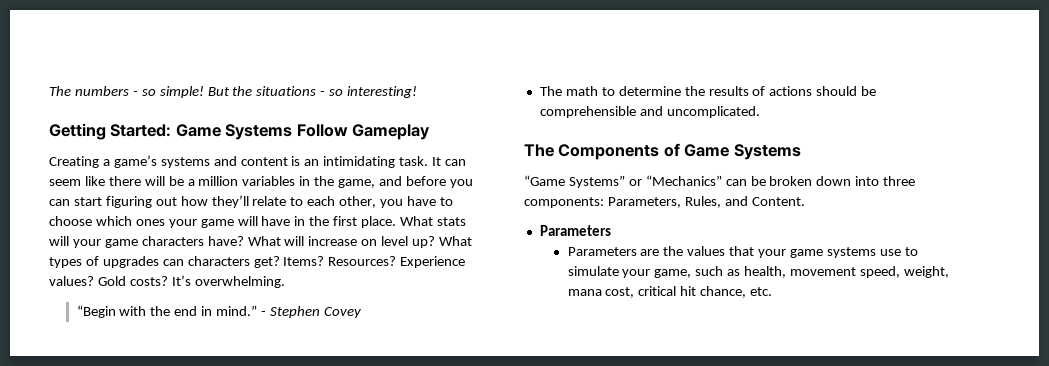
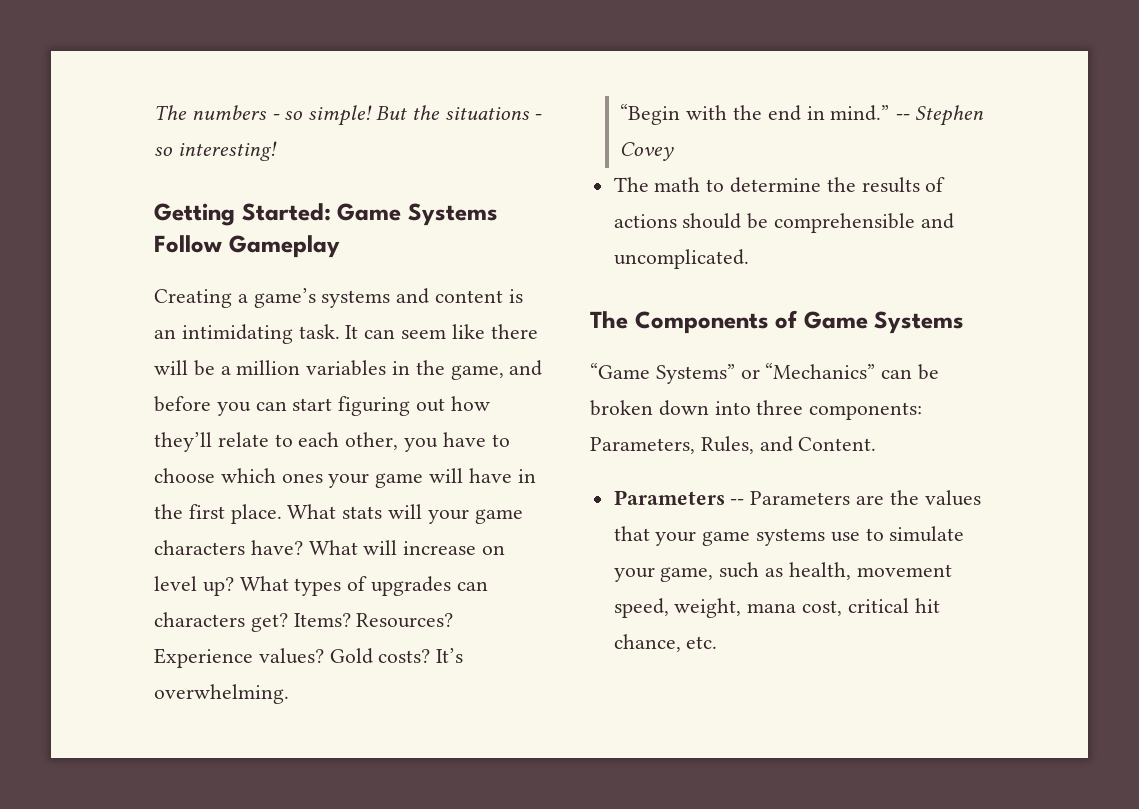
- - Stephen Covey
+ -- Stephen Covey
  “Game Systems” or “Mechanics” can be broken down into three components: Parameters, Rules, and Content.
- Parameters
- Parameters are the values that your game systems use to simulate your game, such as health, movement speed, weight, mana cost, critical hit chance, etc.
+ Parameters -- Parameters are the values that your game systems use to simulate your game, such as health, movement speed, weight, mana cost, critical hit chance, etc.

